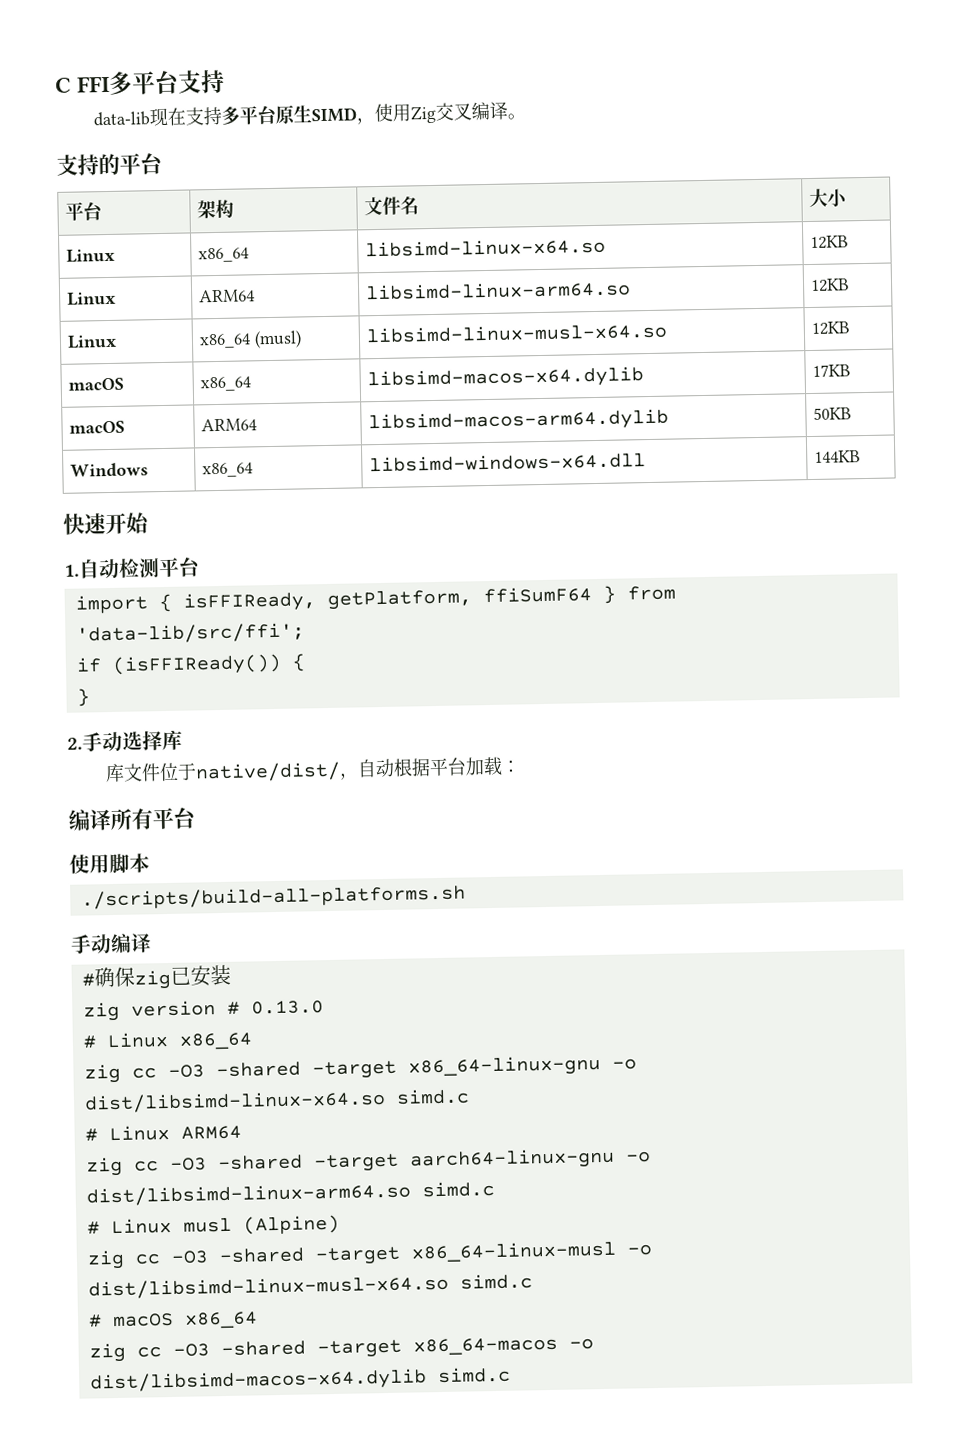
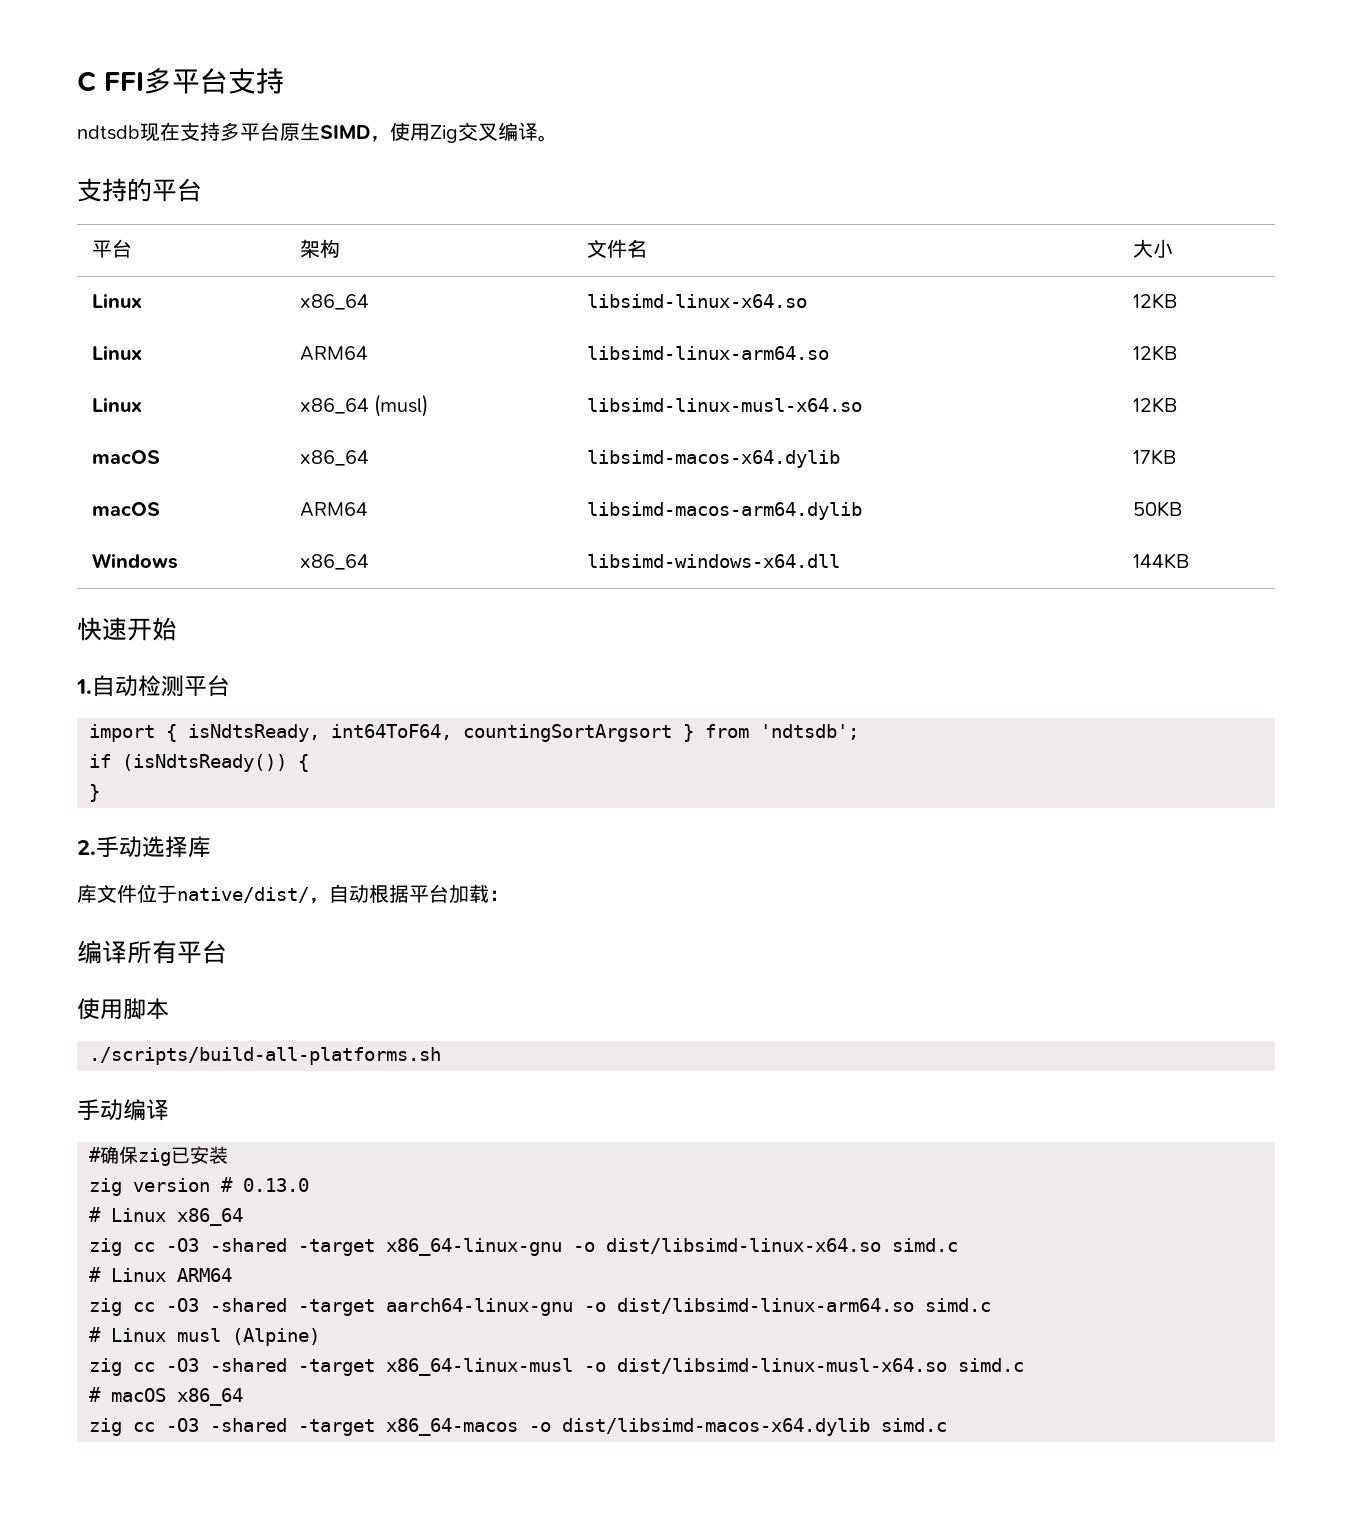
- data-lib现在支持多平台原生SIMD，使用Zig交叉编译。
+ ndtsdb现在支持多平台原生SIMD，使用Zig交叉编译。
- import { isFFIReady, getPlatform, ffiSumF64 } from 'data-lib/src/ffi';
+ import { isNdtsReady, int64ToF64, countingSortArgsort } from 'ndtsdb';
- if (isFFIReady()) {
+ if (isNdtsReady()) {

